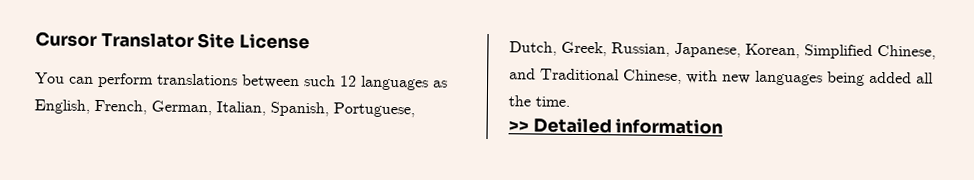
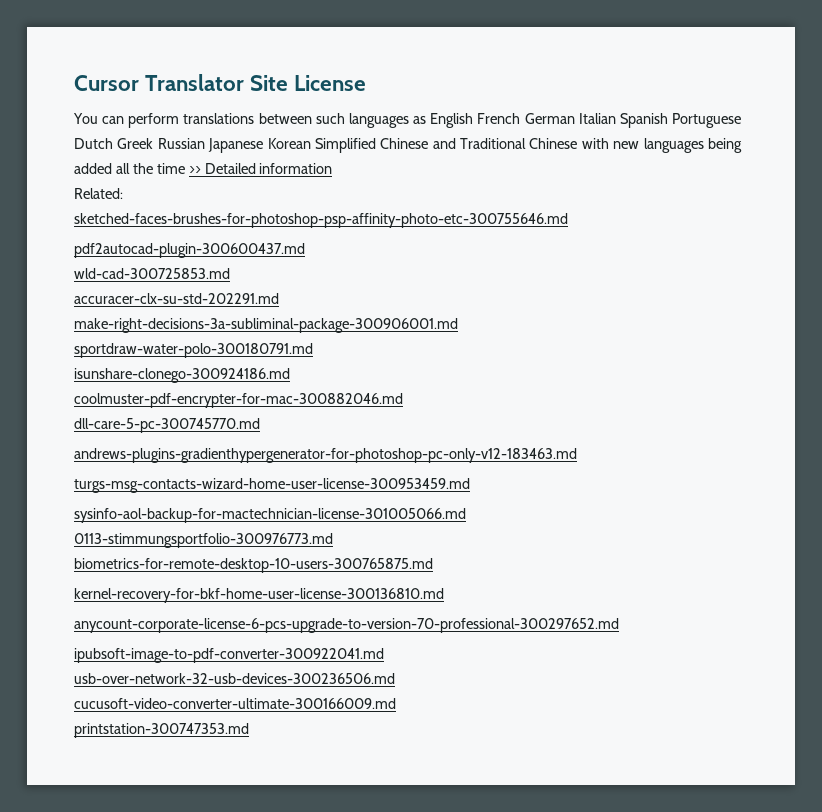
- You can perform translations between such 12 languages as English, French, German, Italian, Spanish, Portuguese, Dutch, Greek, Russian, Japanese, Korean, Simplified Chinese, and Traditional Chinese, with new languages being added all the time.
- >> Detailed information
+ You can perform translations between such languages as English French German Italian Spanish Portuguese Dutch Greek Russian Japanese Korean Simplified Chinese and Traditional Chinese with new languages being added all the time >> Detailed information
+ Related:
+ sketched-faces-brushes-for-photoshop-psp-affinity-photo-etc-300755646.md
+ pdf2autocad-plugin-300600437.md
+ wld-cad-300725853.md
+ accuracer-clx-su-std-202291.md
+ make-right-decisions-3a-subliminal-package-300906001.md
+ sportdraw-water-polo-300180791.md
+ isunshare-clonego-300924186.md
+ coolmuster-pdf-encrypter-for-mac-300882046.md
+ dll-care-5-pc-300745770.md
+ andrews-plugins-gradienthypergenerator-for-photoshop-pc-only-v12-183463.md
+ turgs-msg-contacts-wizard-home-user-license-300953459.md
+ sysinfo-aol-backup-for-mactechnician-license-301005066.md
+ 0113-stimmungsportfolio-300976773.md
+ biometrics-for-remote-desktop-10-users-300765875.md
+ kernel-recovery-for-bkf-home-user-license-300136810.md
+ anycount-corporate-license-6-pcs-upgrade-to-version-70-professional-300297652.md
+ ipubsoft-image-to-pdf-converter-300922041.md
+ usb-over-network-32-usb-devices-300236506.md
+ cucusoft-video-converter-ultimate-300166009.md
+ printstation-300747353.md

